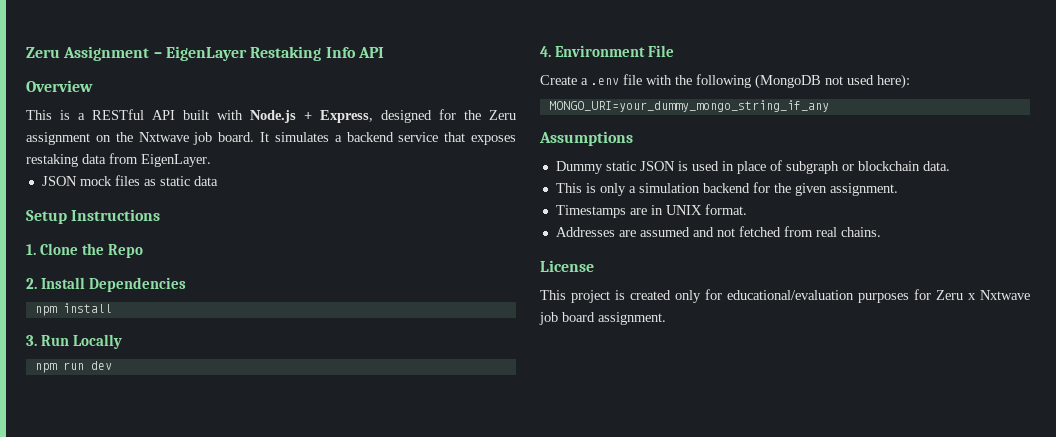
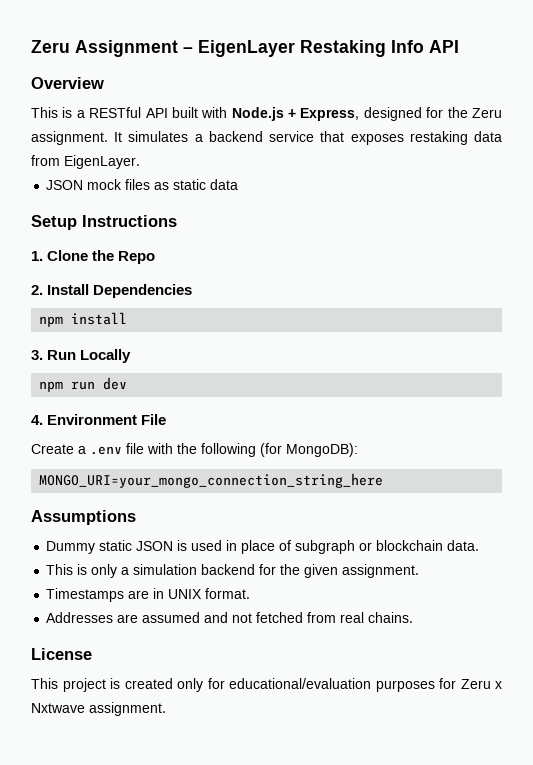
- This is a RESTful API built with Node.js + Express, designed for the Zeru assignment on the Nxtwave job board.
+ This is a RESTful API built with Node.js + Express, designed for the Zeru assignment.
- Create a .env file with the following (MongoDB not used here):
- MONGO_URI=your_dummy_mongo_string_if_any
+ Create a .env file with the following (for MongoDB):
+ MONGO_URI=your_mongo_connection_string_here
- This project is created only for educational/evaluation purposes for Zeru x Nxtwave job board assignment.
+ This project is created only for educational/evaluation purposes for Zeru x Nxtwave assignment.

